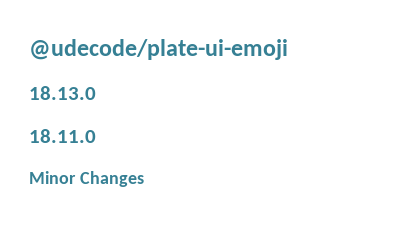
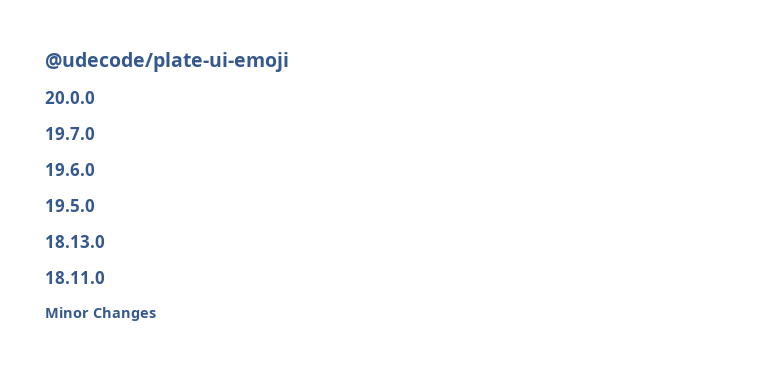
+ 20.0.0
+ 19.7.0
+ 19.6.0
+ 19.5.0

